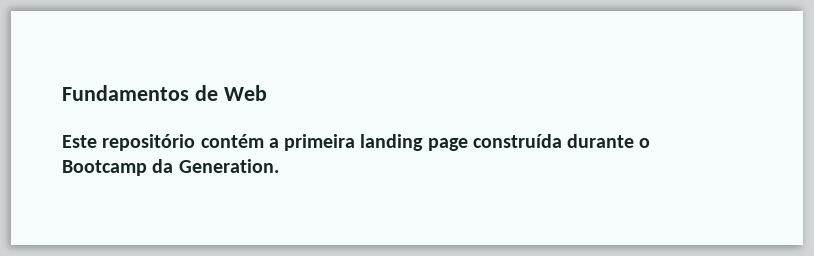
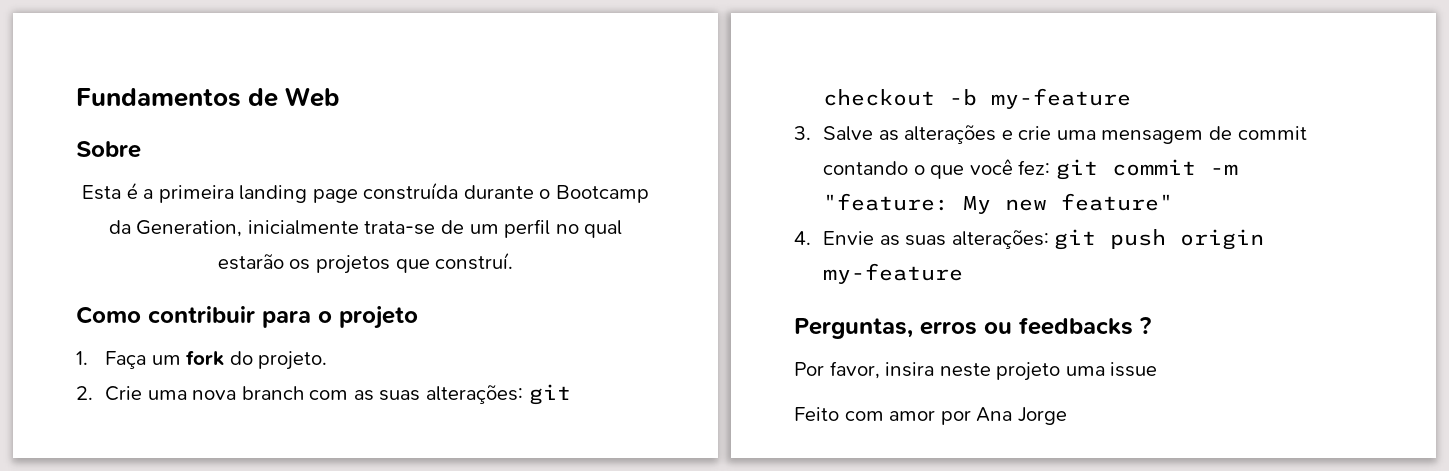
- Este repositório contém a primeira landing page construída durante o Bootcamp da Generation.
+ Sobre
+ Esta é a primeira landing page construída durante o Bootcamp da Generation, inicialmente trata-se de um perfil no qual estarão os projetos que construí.
+ Como contribuir para o projeto
+ 1. Faça um fork do projeto.
+ 2. Crie uma nova branch com as suas alterações: git checkout -b my-feature
+ 3. Salve as alterações e crie uma mensagem de commit contando o que você fez: git commit -m "feature: My new feature"
+ 4. Envie as suas alterações: git push origin my-feature
+ Perguntas, erros ou feedbacks ?
+ Por favor, insira neste projeto uma issue
+ Feito com amor por Ana Jorge

